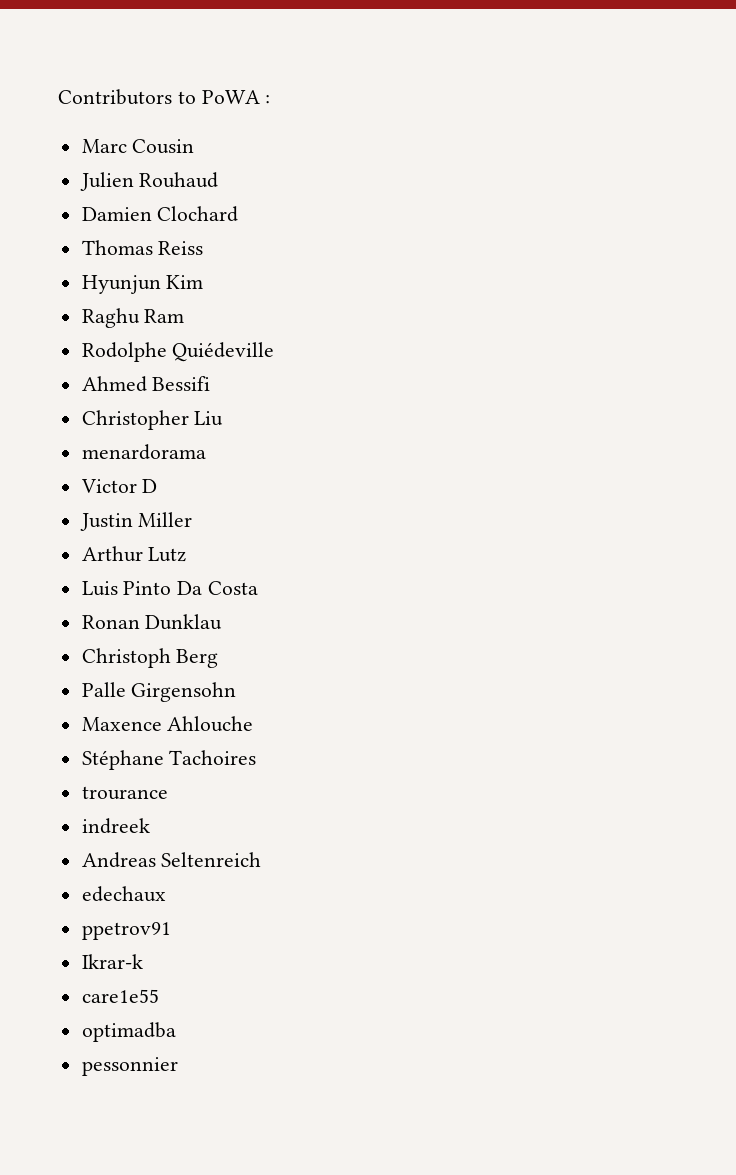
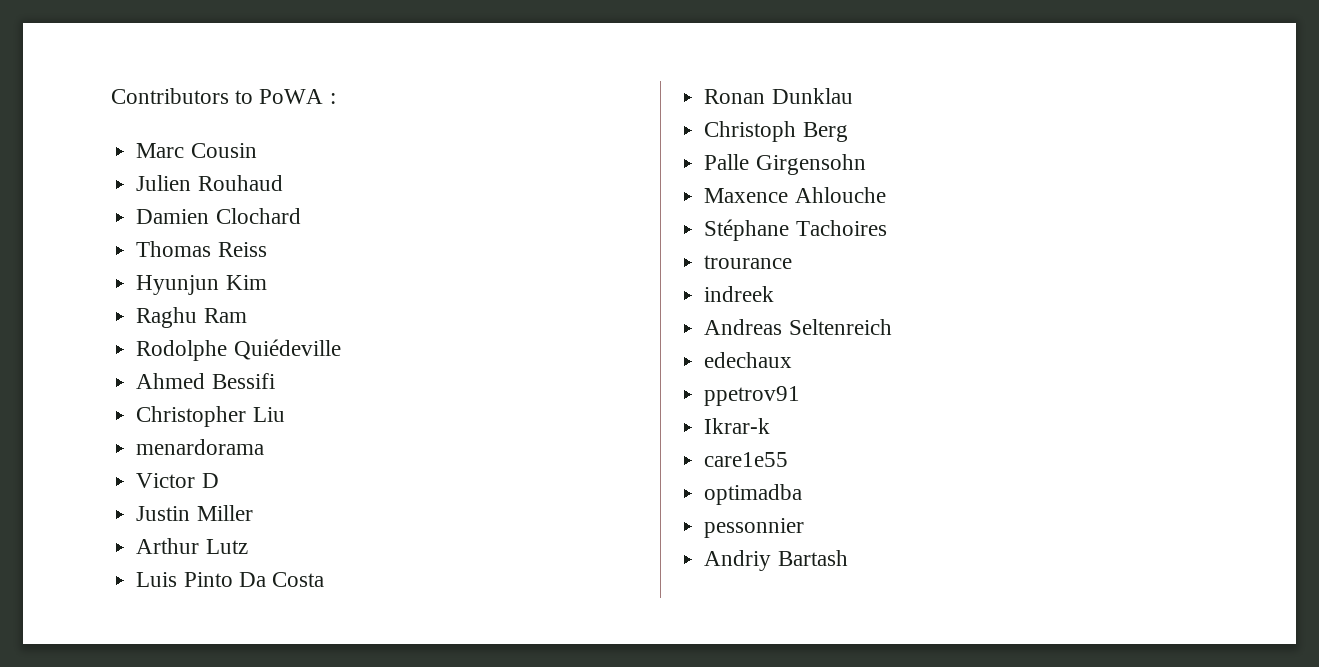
+ Andriy Bartash

